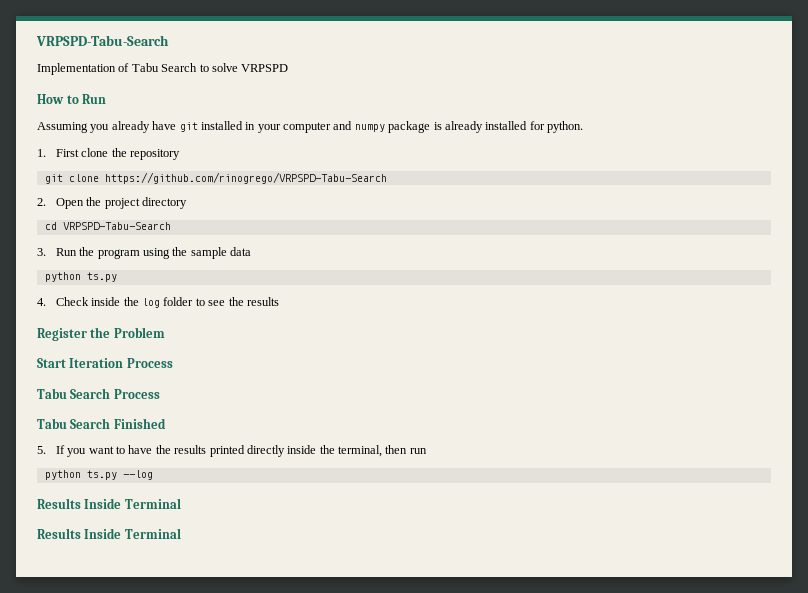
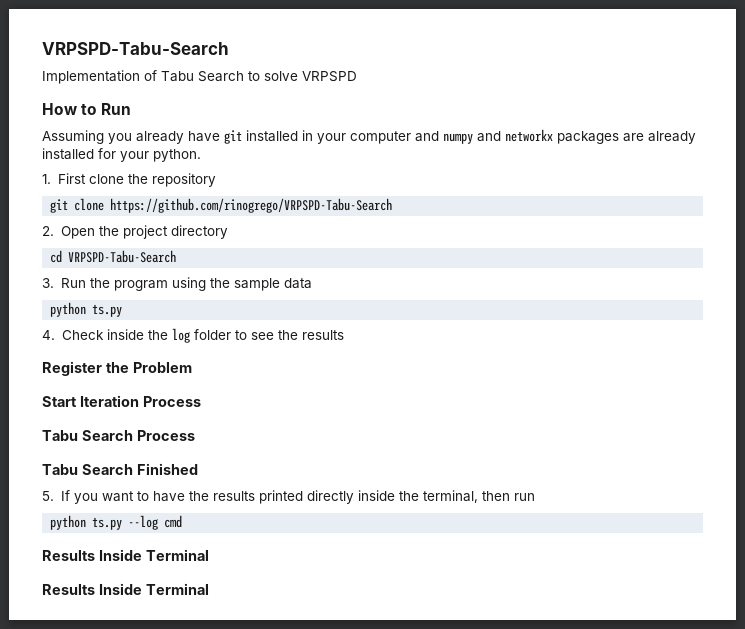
- Assuming you already have git installed in your computer and numpy package is already installed for python.
+ Assuming you already have git installed in your computer and numpy and networkx packages are already installed for your python.
- python ts.py --log
+ python ts.py --log cmd

